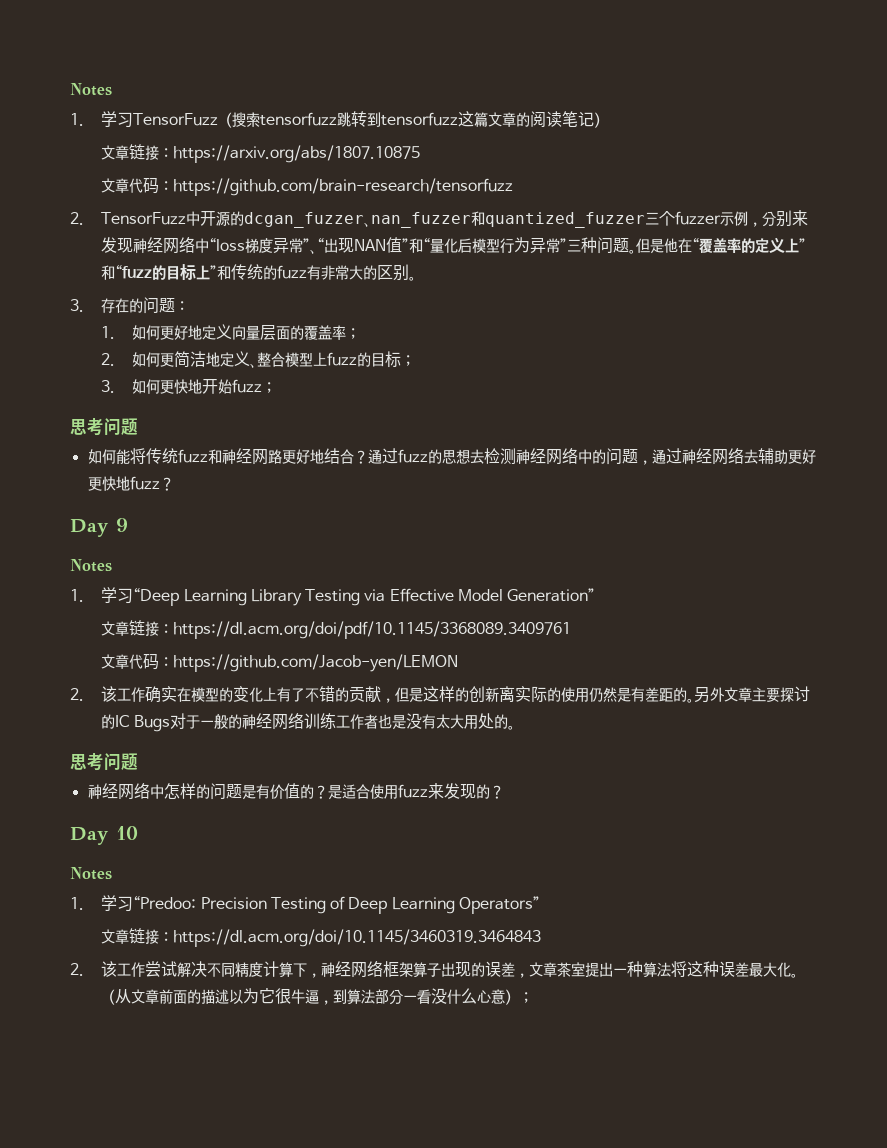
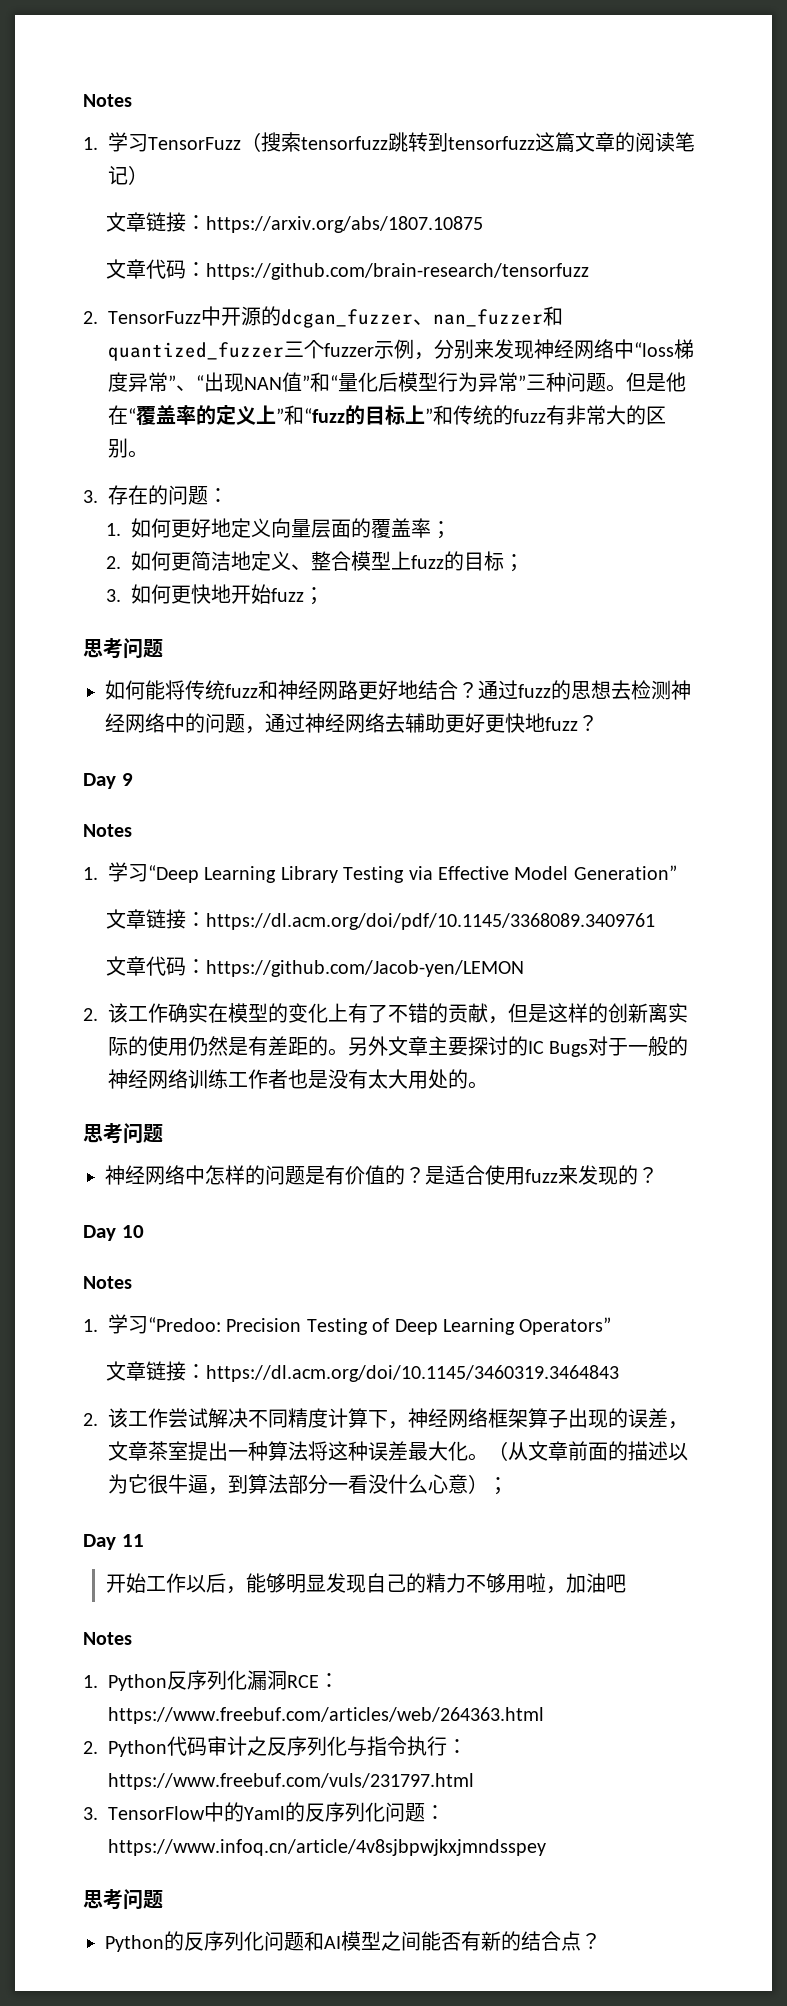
+ Day 11
+ 开始工作以后，能够明显发现自己的精力不够用啦，加油吧
+ Notes
+ 1. Python反序列化漏洞RCE：https://www.freebuf.com/articles/web/264363.html
+ 2. Python代码审计之反序列化与指令执行：https://www.freebuf.com/vuls/231797.html
+ 3. TensorFlow中的Yaml的反序列化问题：https://www.infoq.cn/article/4v8sjbpwjkxjmndsspey
+ 思考问题
+ Python的反序列化问题和AI模型之间能否有新的结合点？

